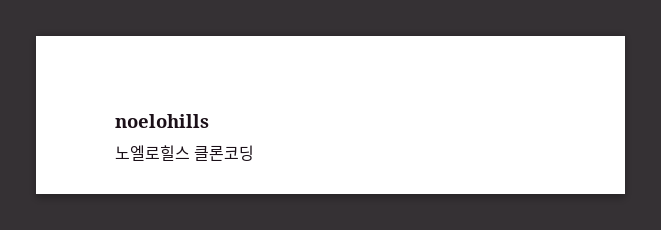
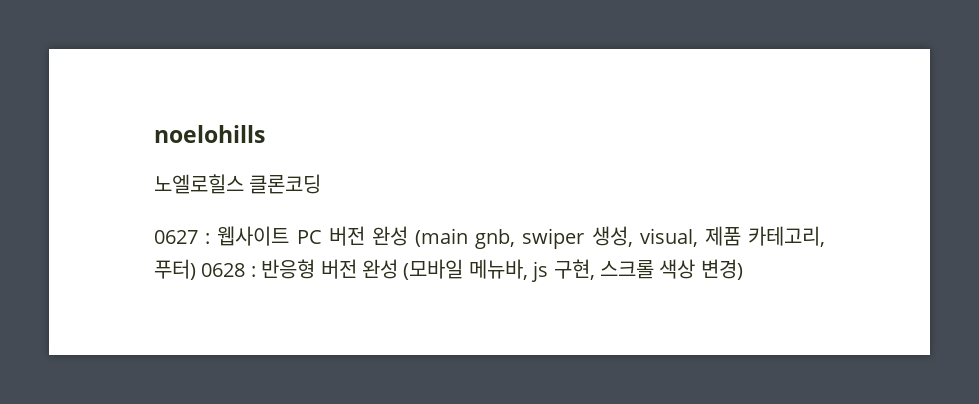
+ 0627 : 웹사이트 PC 버전 완성 (main gnb, swiper 생성, visual, 제품 카테고리, 푸터) 0628 : 반응형 버전 완성 (모바일 메뉴바, js 구현, 스크롤 색상 변경)

